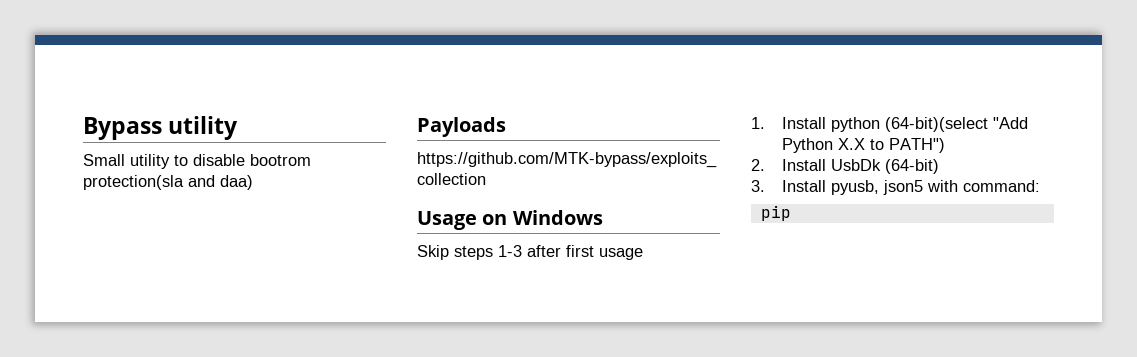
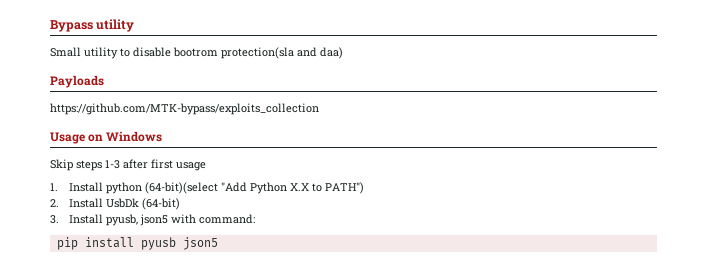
- pip
+ pip install pyusb json5

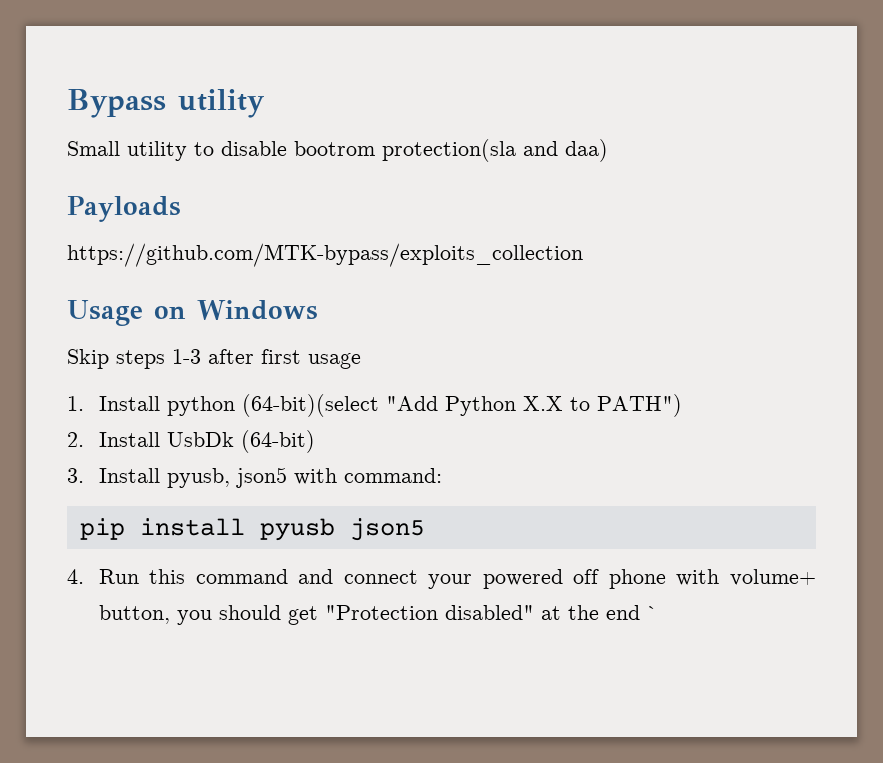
+ 4. Run this command and connect your powered off phone with volume+ button, you should get "Protection disabled" at the end `

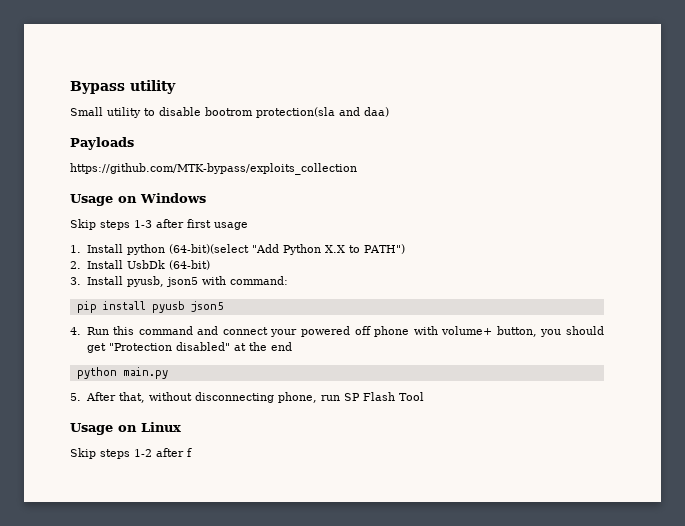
- 4. Run this command and connect your powered off phone with volume+ button, you should get "Protection disabled" at the end `
+ 4. Run this command and connect your powered off phone with volume+ button, you should get "Protection disabled" at the end
+ python main.py
+ 5. After that, without disconnecting phone, run SP Flash Tool
+ Usage on Linux
+ Skip steps 1-2 after f

